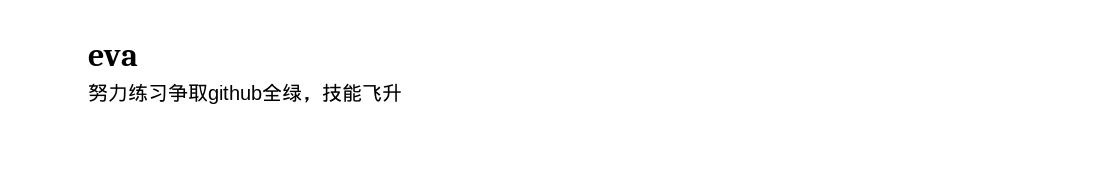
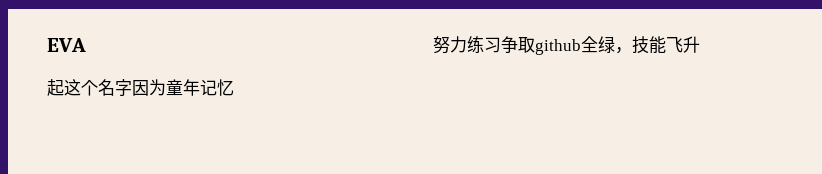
- eva
+ EVA
+ 起这个名字因为童年记忆

